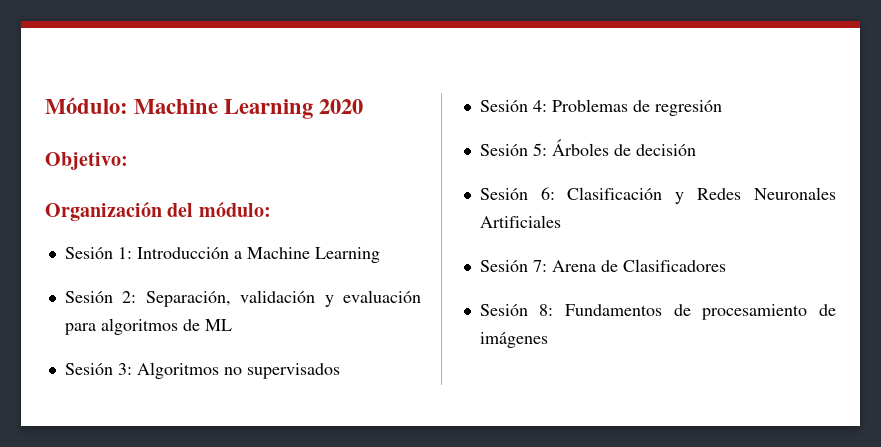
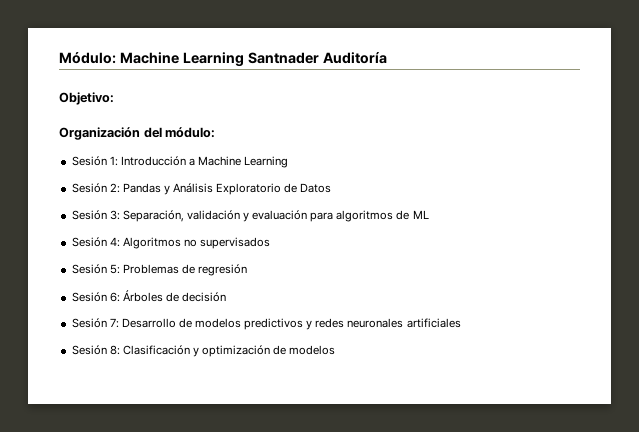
- Módulo: Machine Learning 2020
+ Módulo: Machine Learning Santnader Auditoría
- Sesión 2: Separación, validación y evaluación para algoritmos de ML
+ Sesión 2: Pandas y Análisis Exploratorio de Datos
+ Sesión 3: Separación, validación y evaluación para algoritmos de ML
- Sesión 3: Algoritmos no supervisados
+ Sesión 4: Algoritmos no supervisados
- Sesión 4: Problemas de regresión
+ Sesión 5: Problemas de regresión
- Sesión 5: Árboles de decisión
+ Sesión 6: Árboles de decisión
- Sesión 6: Clasificación y Redes Neuronales Artificiales
- Sesión 7: Arena de Clasificadores
- Sesión 8: Fundamentos de procesamiento de imágenes
+ Sesión 7: Desarrollo de modelos predictivos y redes neuronales artificiales
+ Sesión 8: Clasificación y optimización de modelos

